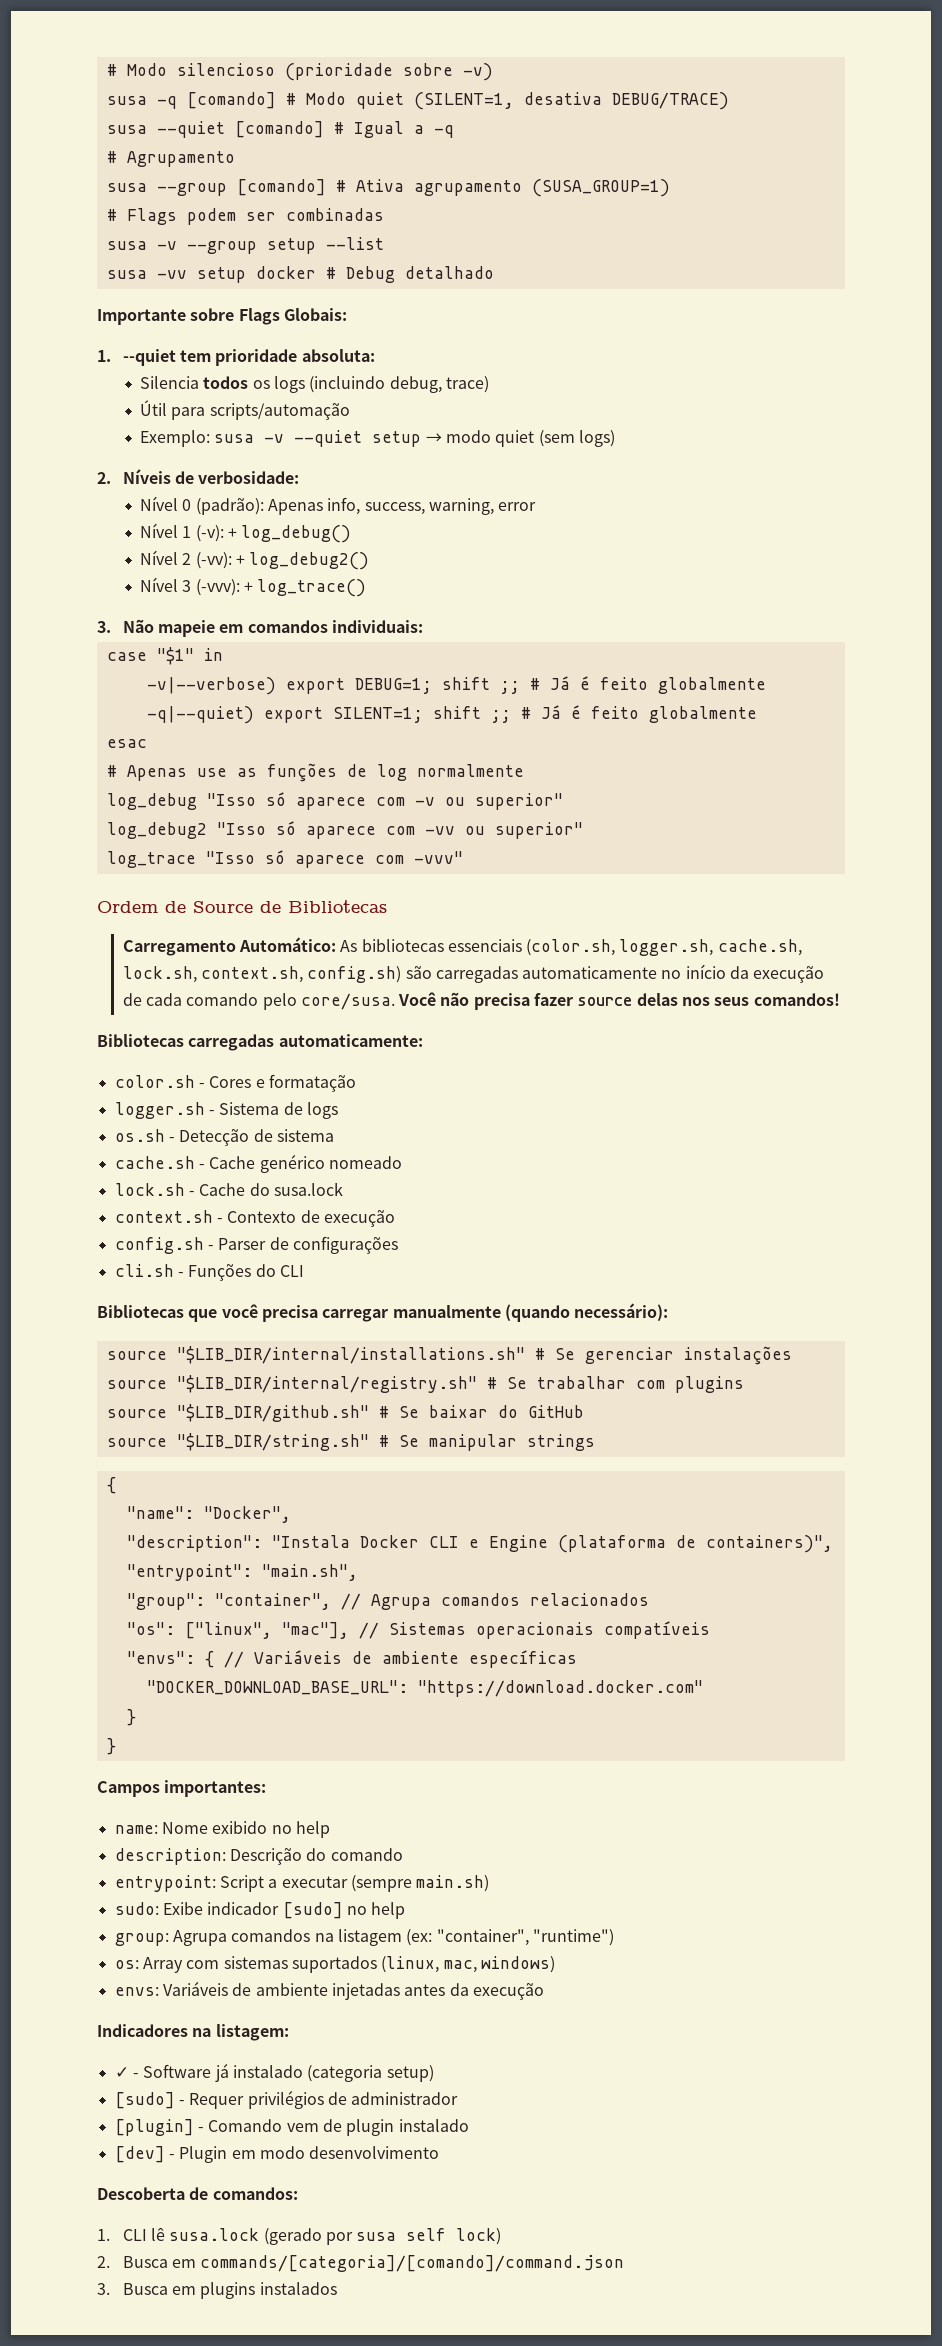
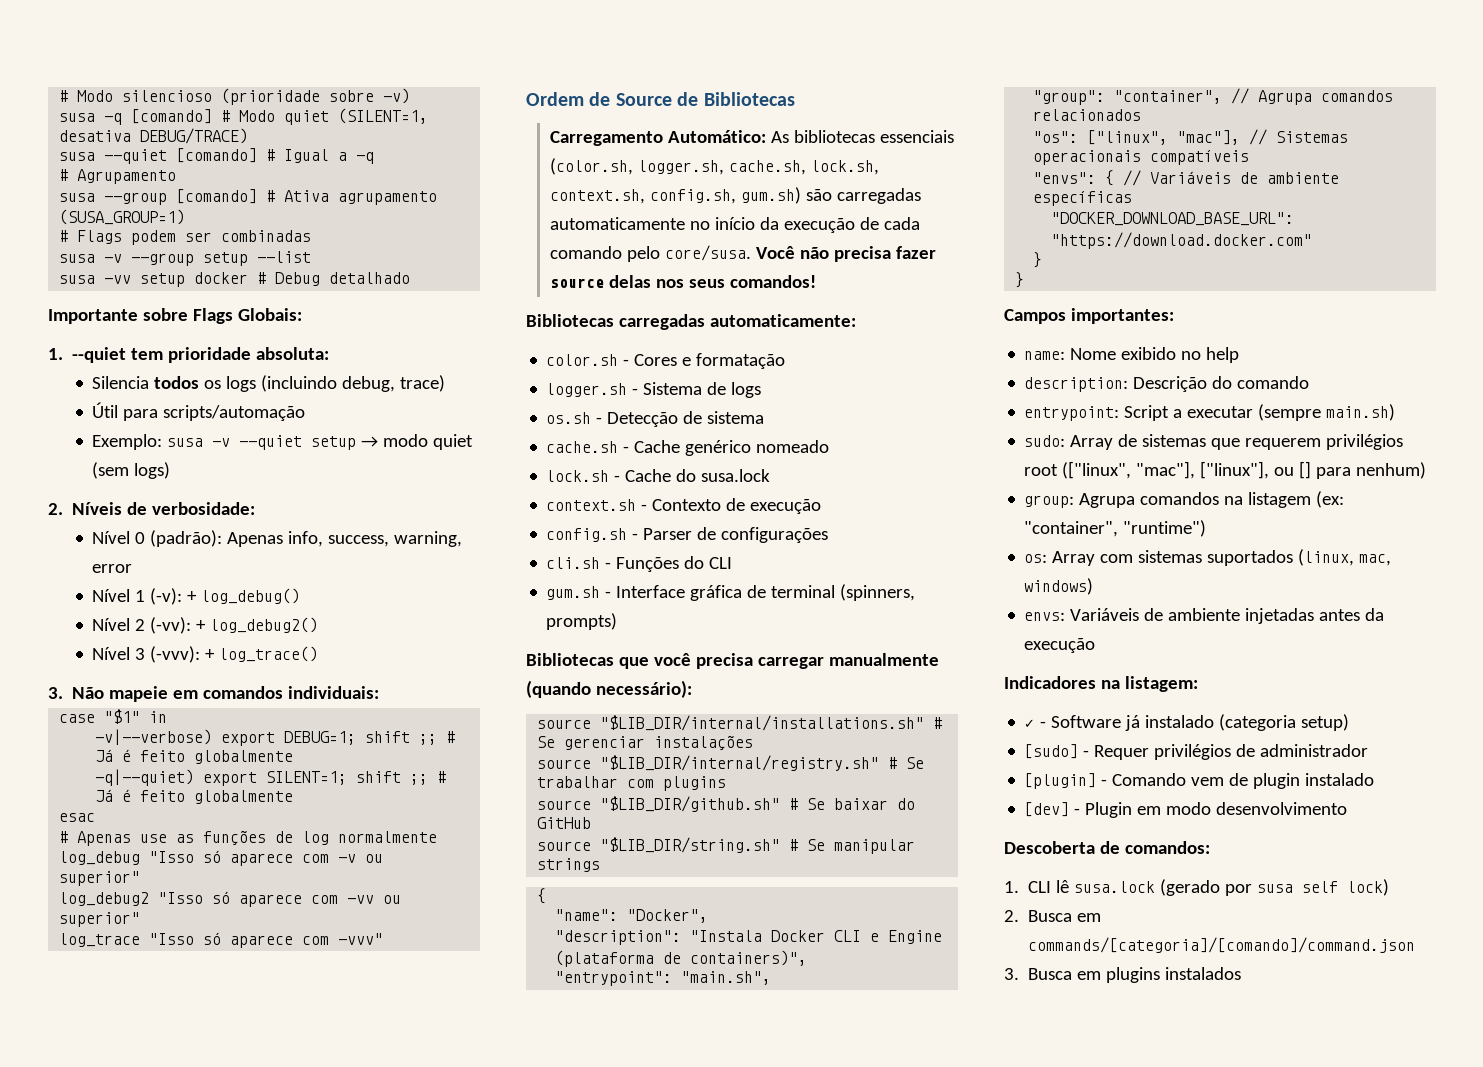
- Carregamento Automático: As bibliotecas essenciais (color.sh, logger.sh, cache.sh, lock.sh, context.sh, config.sh) são carregadas automaticamente no início da execução de cada comando pelo core/susa.
+ Carregamento Automático: As bibliotecas essenciais (color.sh, logger.sh, cache.sh, lock.sh, context.sh, config.sh, gum.sh) são carregadas automaticamente no início da execução de cada comando pelo core/susa.
+ gum.sh - Interface gráfica de terminal (spinners, prompts)
- sudo: Exibe indicador [sudo] no help
+ sudo: Array de sistemas que requerem privilégios root (["linux", "mac"], ["linux"], ou [] para nenhum)

